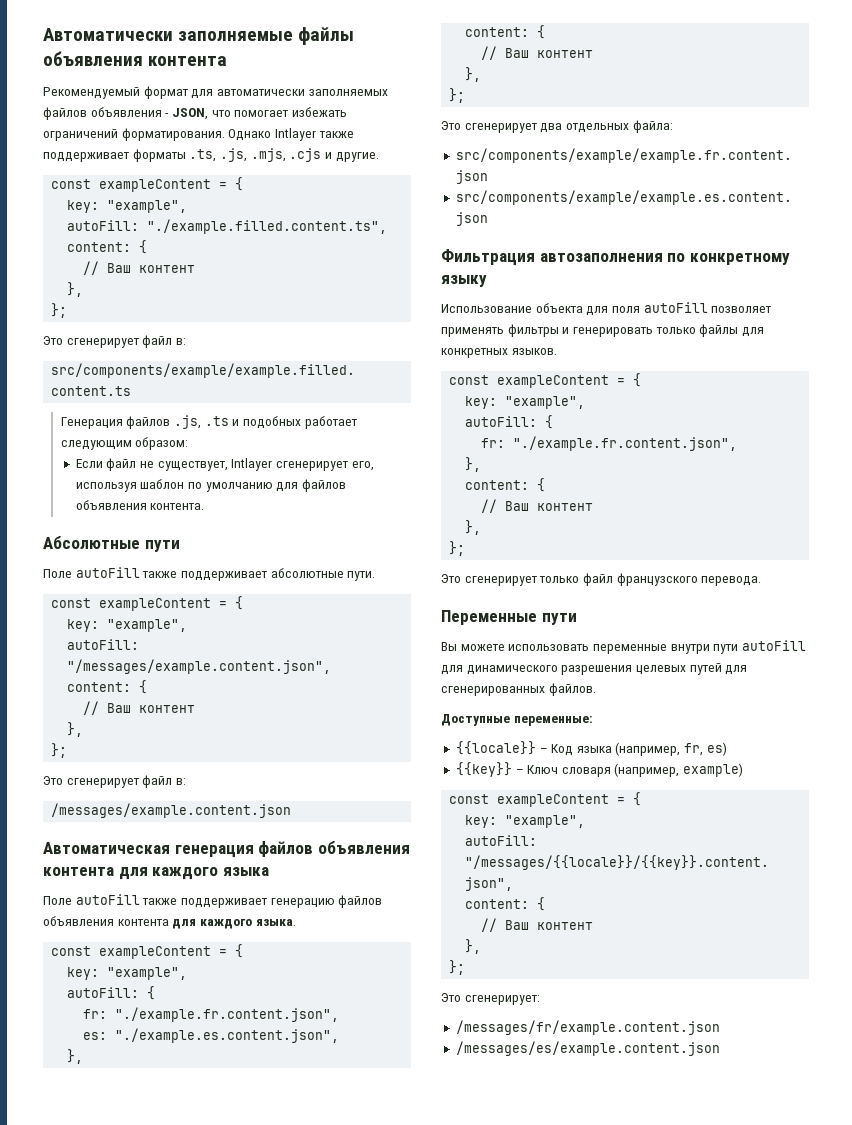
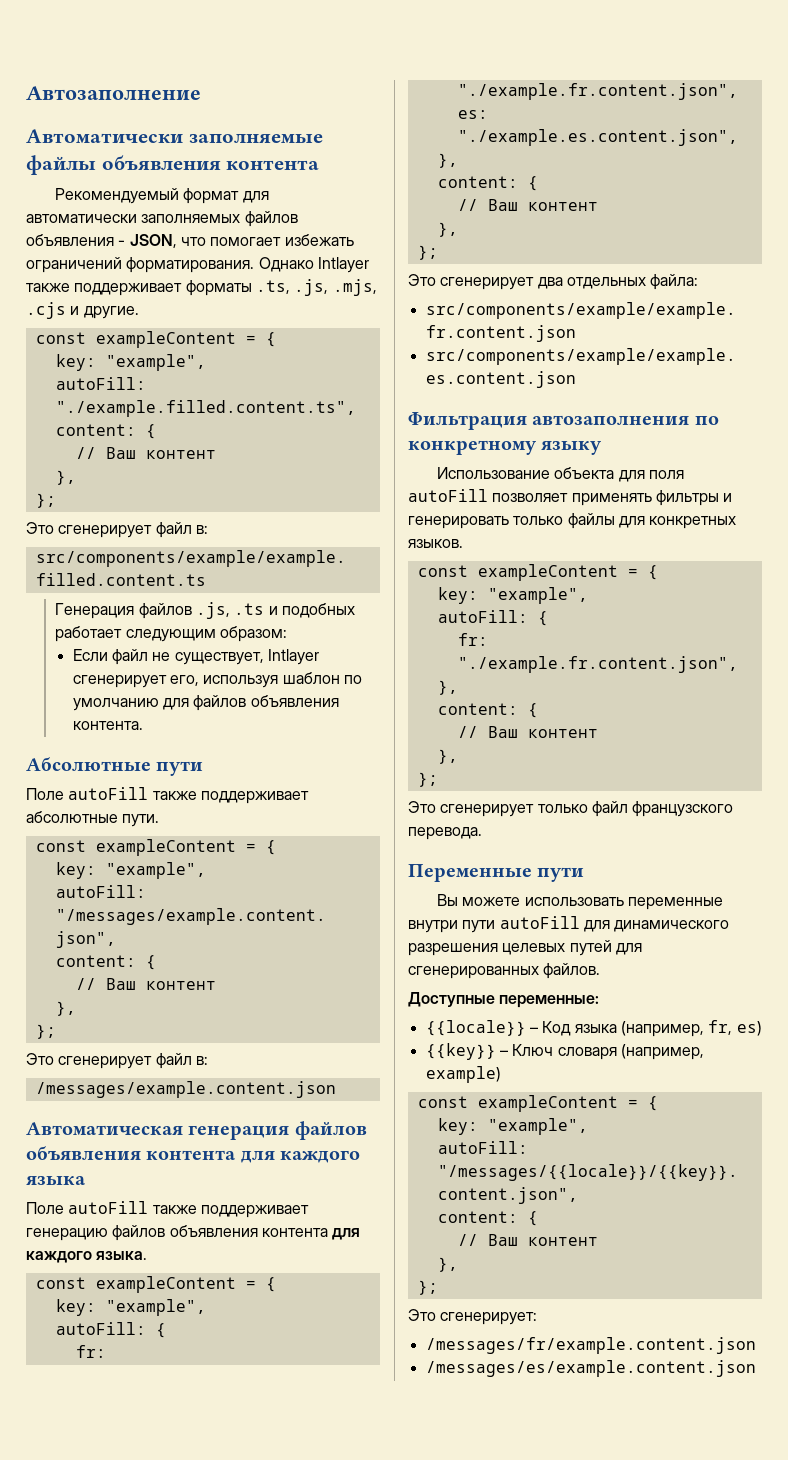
+ Автозаполнение

